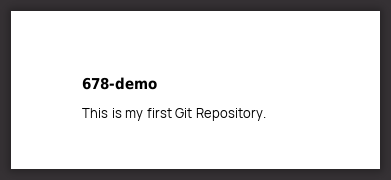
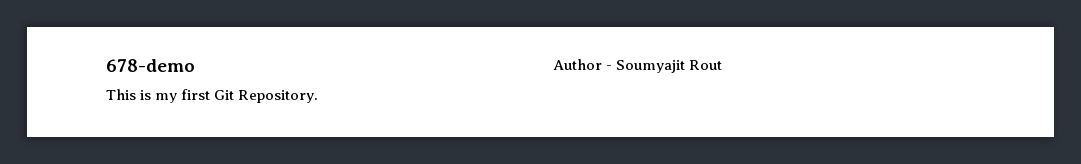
+ Author - Soumyajit Rout

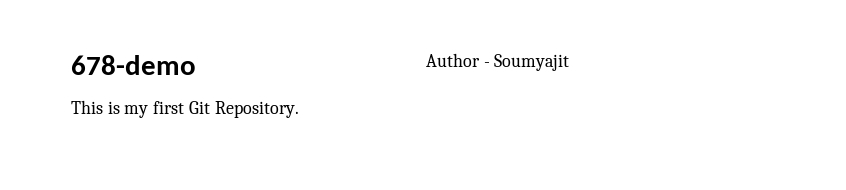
- Author - Soumyajit Rout
+ Author - Soumyajit

